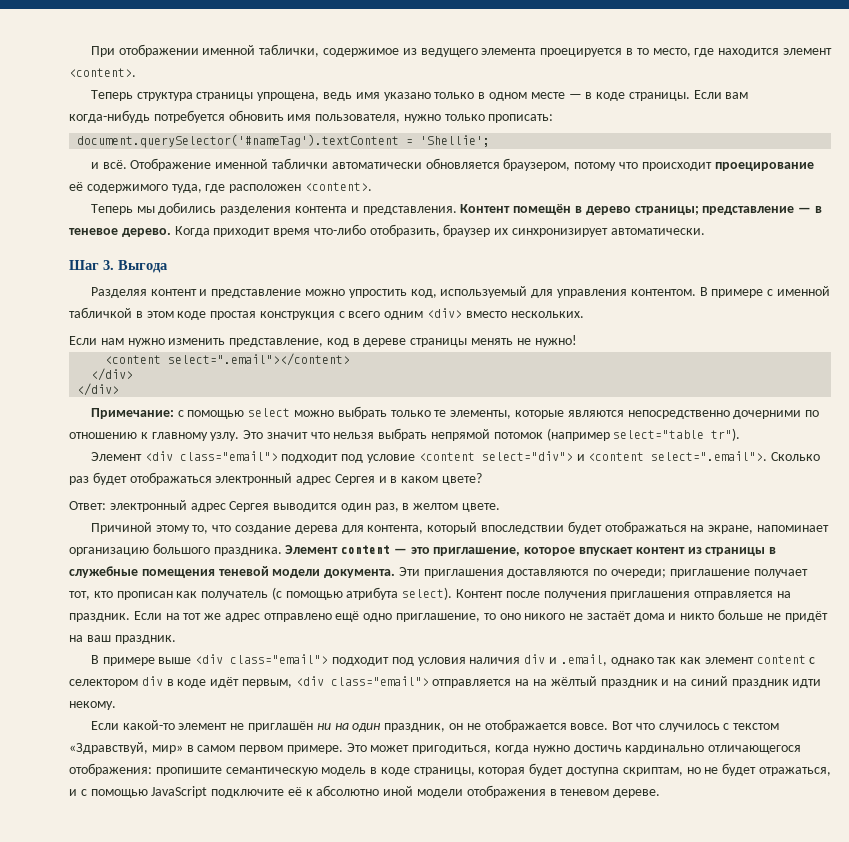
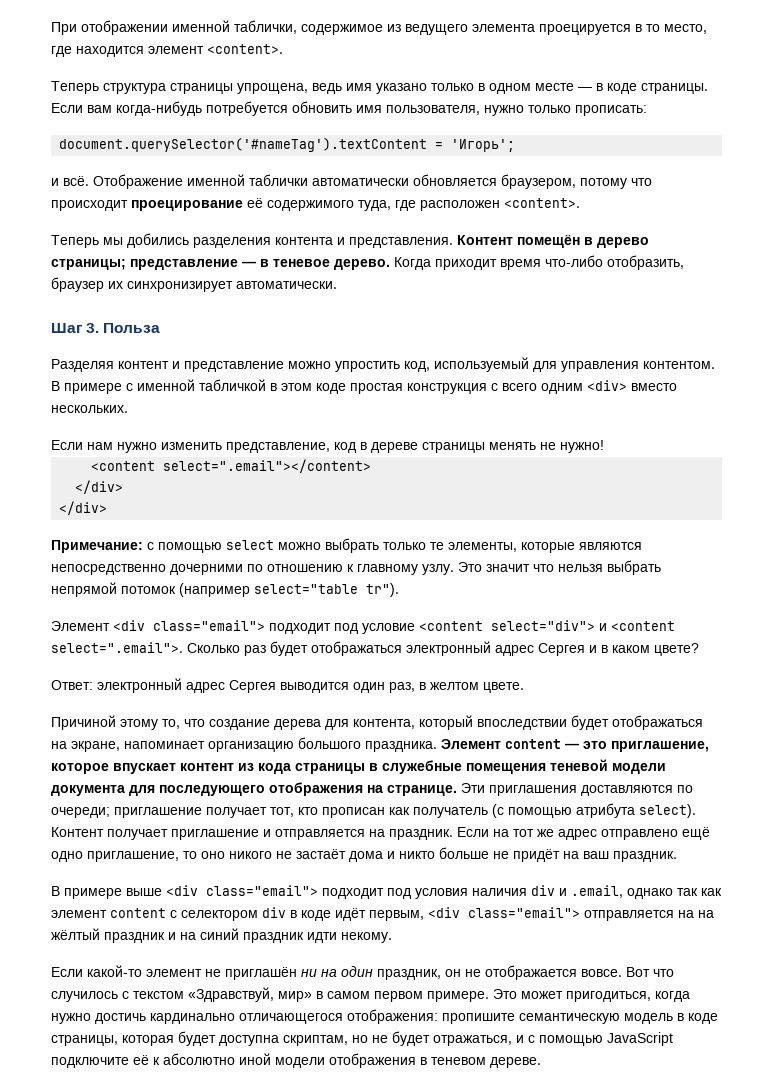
- document.querySelector('#nameTag').textContent = 'Shellie';
+ document.querySelector('#nameTag').textContent = 'Игорь';
- Шаг 3. Выгода
+ Шаг 3. Польза
- Элемент content — это приглашение, которое впускает контент из страницы в служебные помещения теневой модели документа.
+ Элемент content — это приглашение, которое впускает контент из кода страницы в служебные помещения теневой модели документа для последующего отображения на странице.
- Контент после получения приглашения отправляется на праздник.
+ Контент получает приглашение и отправляется на праздник.

